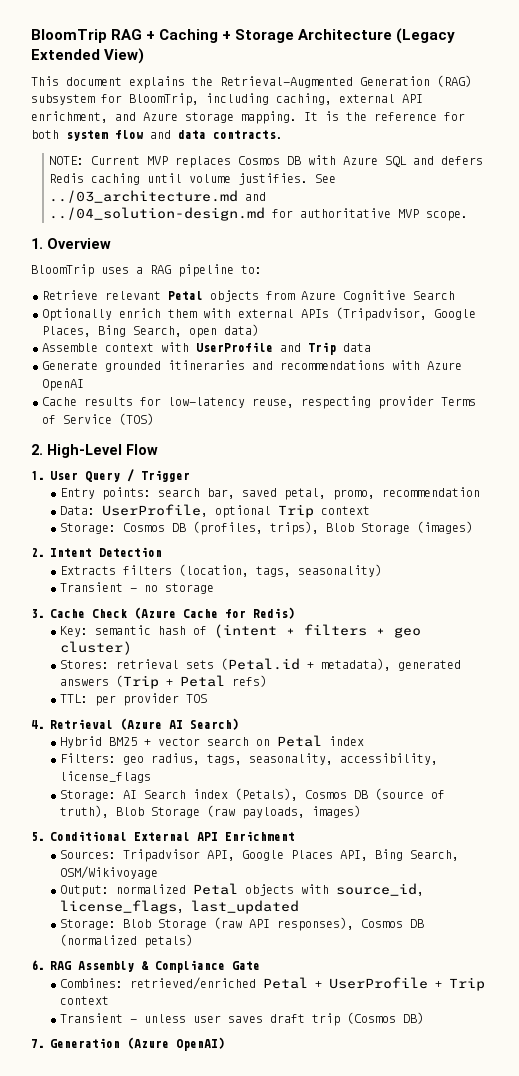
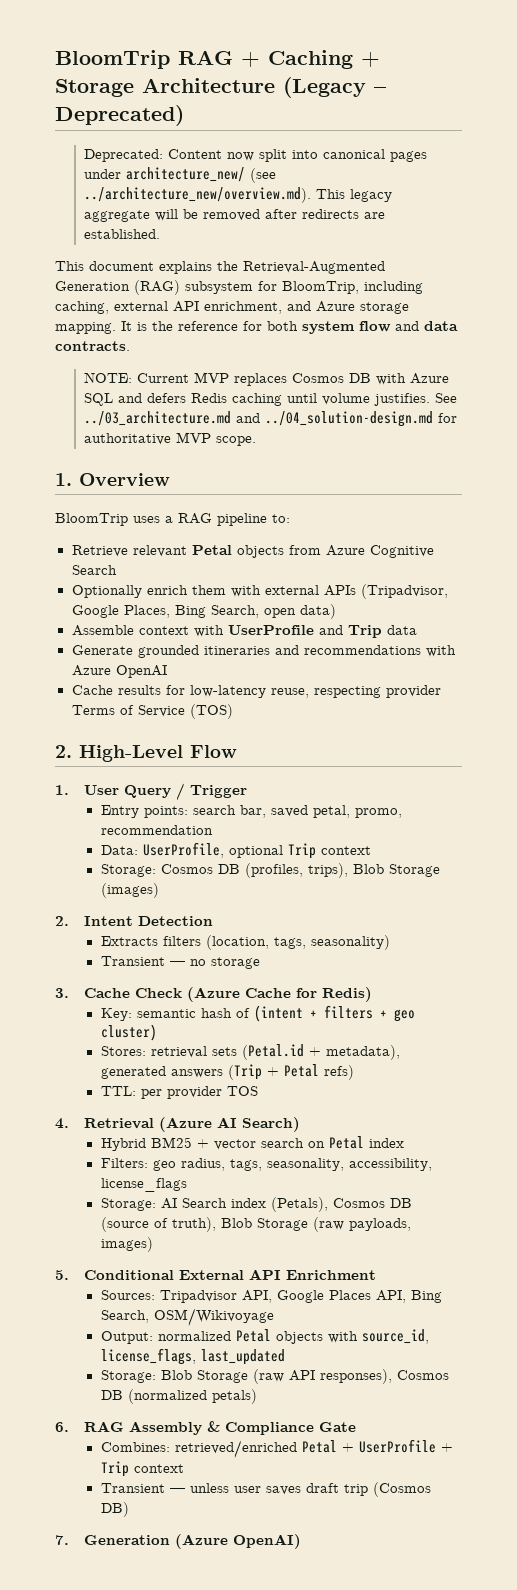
- BloomTrip RAG + Caching + Storage Architecture (Legacy Extended View)
+ BloomTrip RAG + Caching + Storage Architecture (Legacy – Deprecated)
+ Deprecated: Content now split into canonical pages under architecture_new/ (see ../architecture_new/overview.md). This legacy aggregate will be removed after redirects are established.

